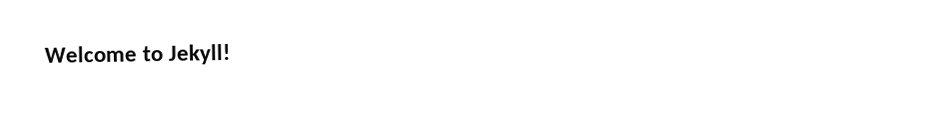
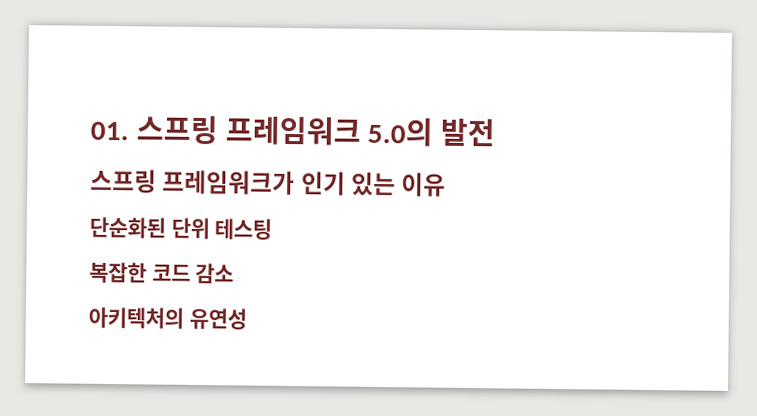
- Welcome to Jekyll!
+ 01. 스프링 프레임워크 5.0의 발전
+ 스프링 프레임워크가 인기 있는 이유
+ 단순화된 단위 테스팅
+ 복잡한 코드 감소
+ 아키텍처의 유연성

